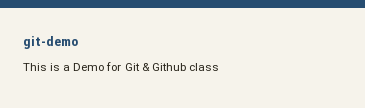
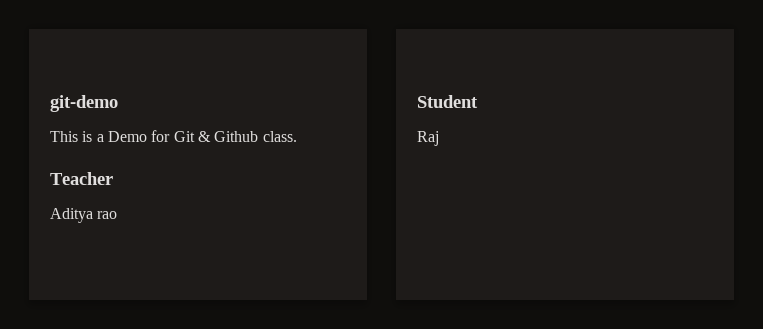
- This is a Demo for Git & Github class
+ This is a Demo for Git & Github class.
+ Teacher
+ Aditya rao
+ Student
+ Raj

